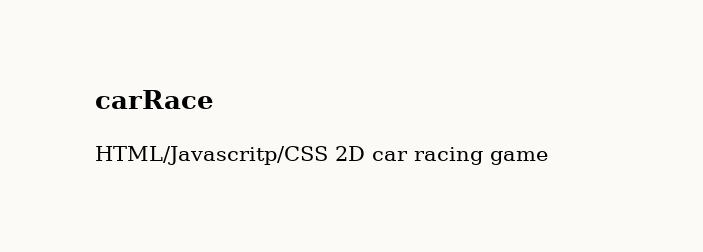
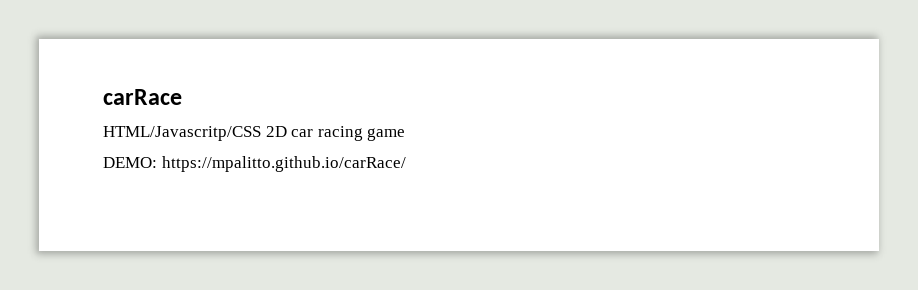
+ DEMO: https://mpalitto.github.io/carRace/

